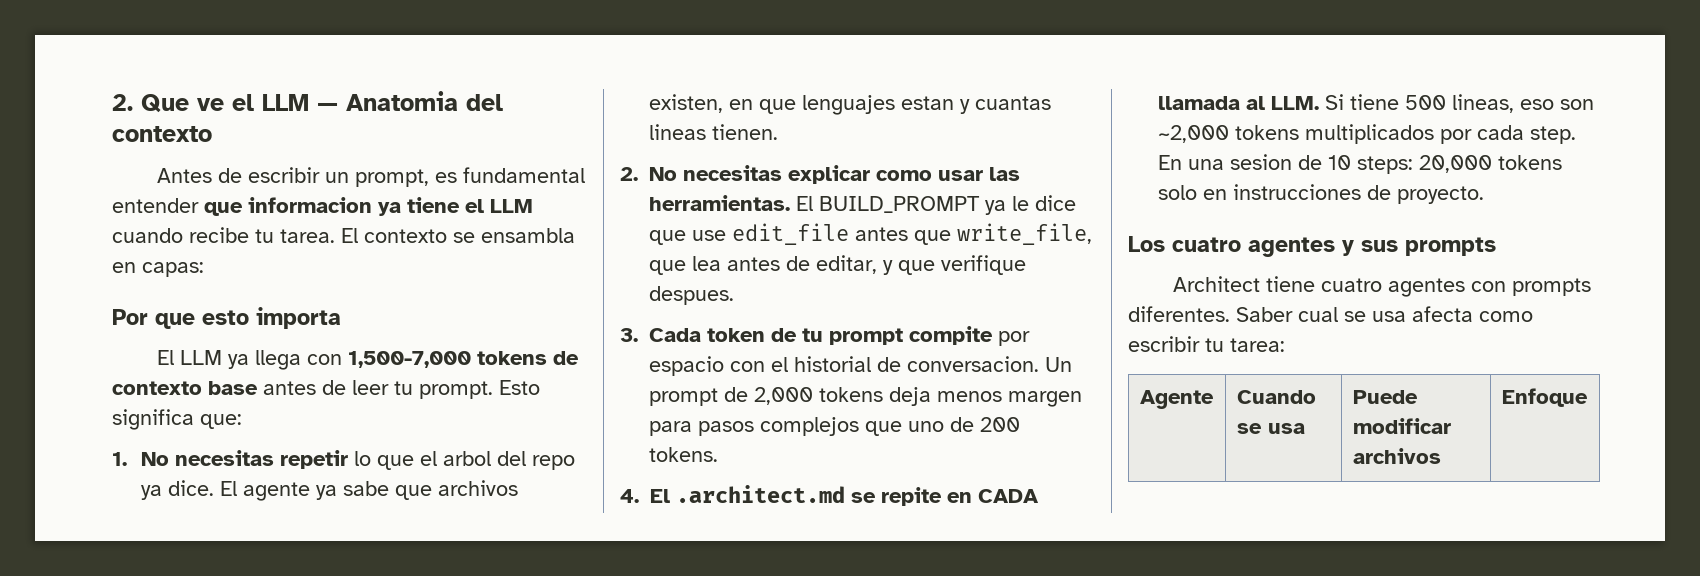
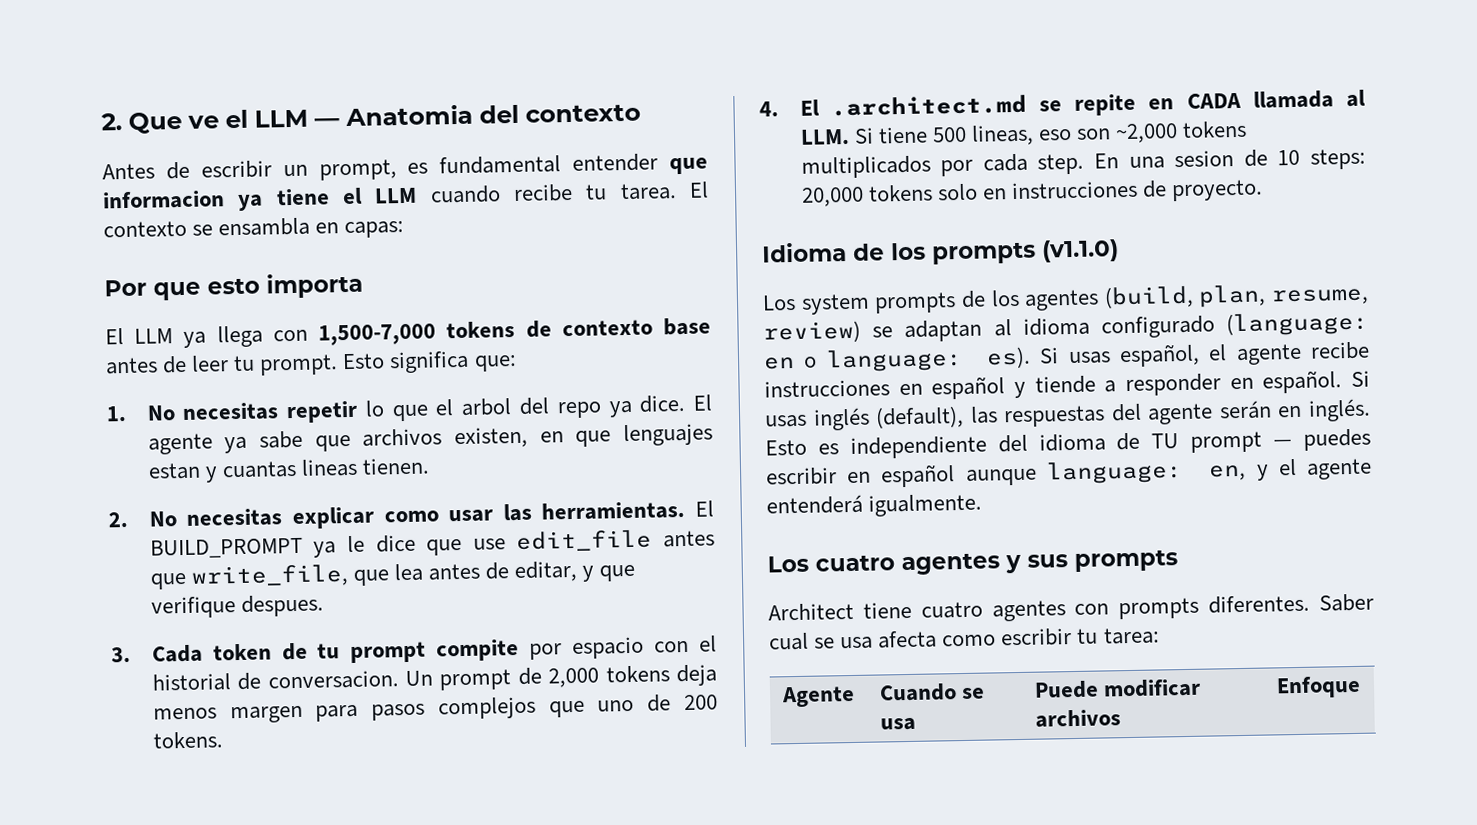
+ Idioma de los prompts (v1.1.0)
+ Los system prompts de los agentes (build, plan, resume, review) se adaptan al idioma configurado (language: en o language: es). Si usas español, el agente recibe instrucciones en español y tiende a responder en español. Si usas inglés (default), las respuestas del agente serán en inglés. Esto es independiente del idioma de TU prompt — puedes escribir en español aunque language: en, y el agente entenderá igualmente.

